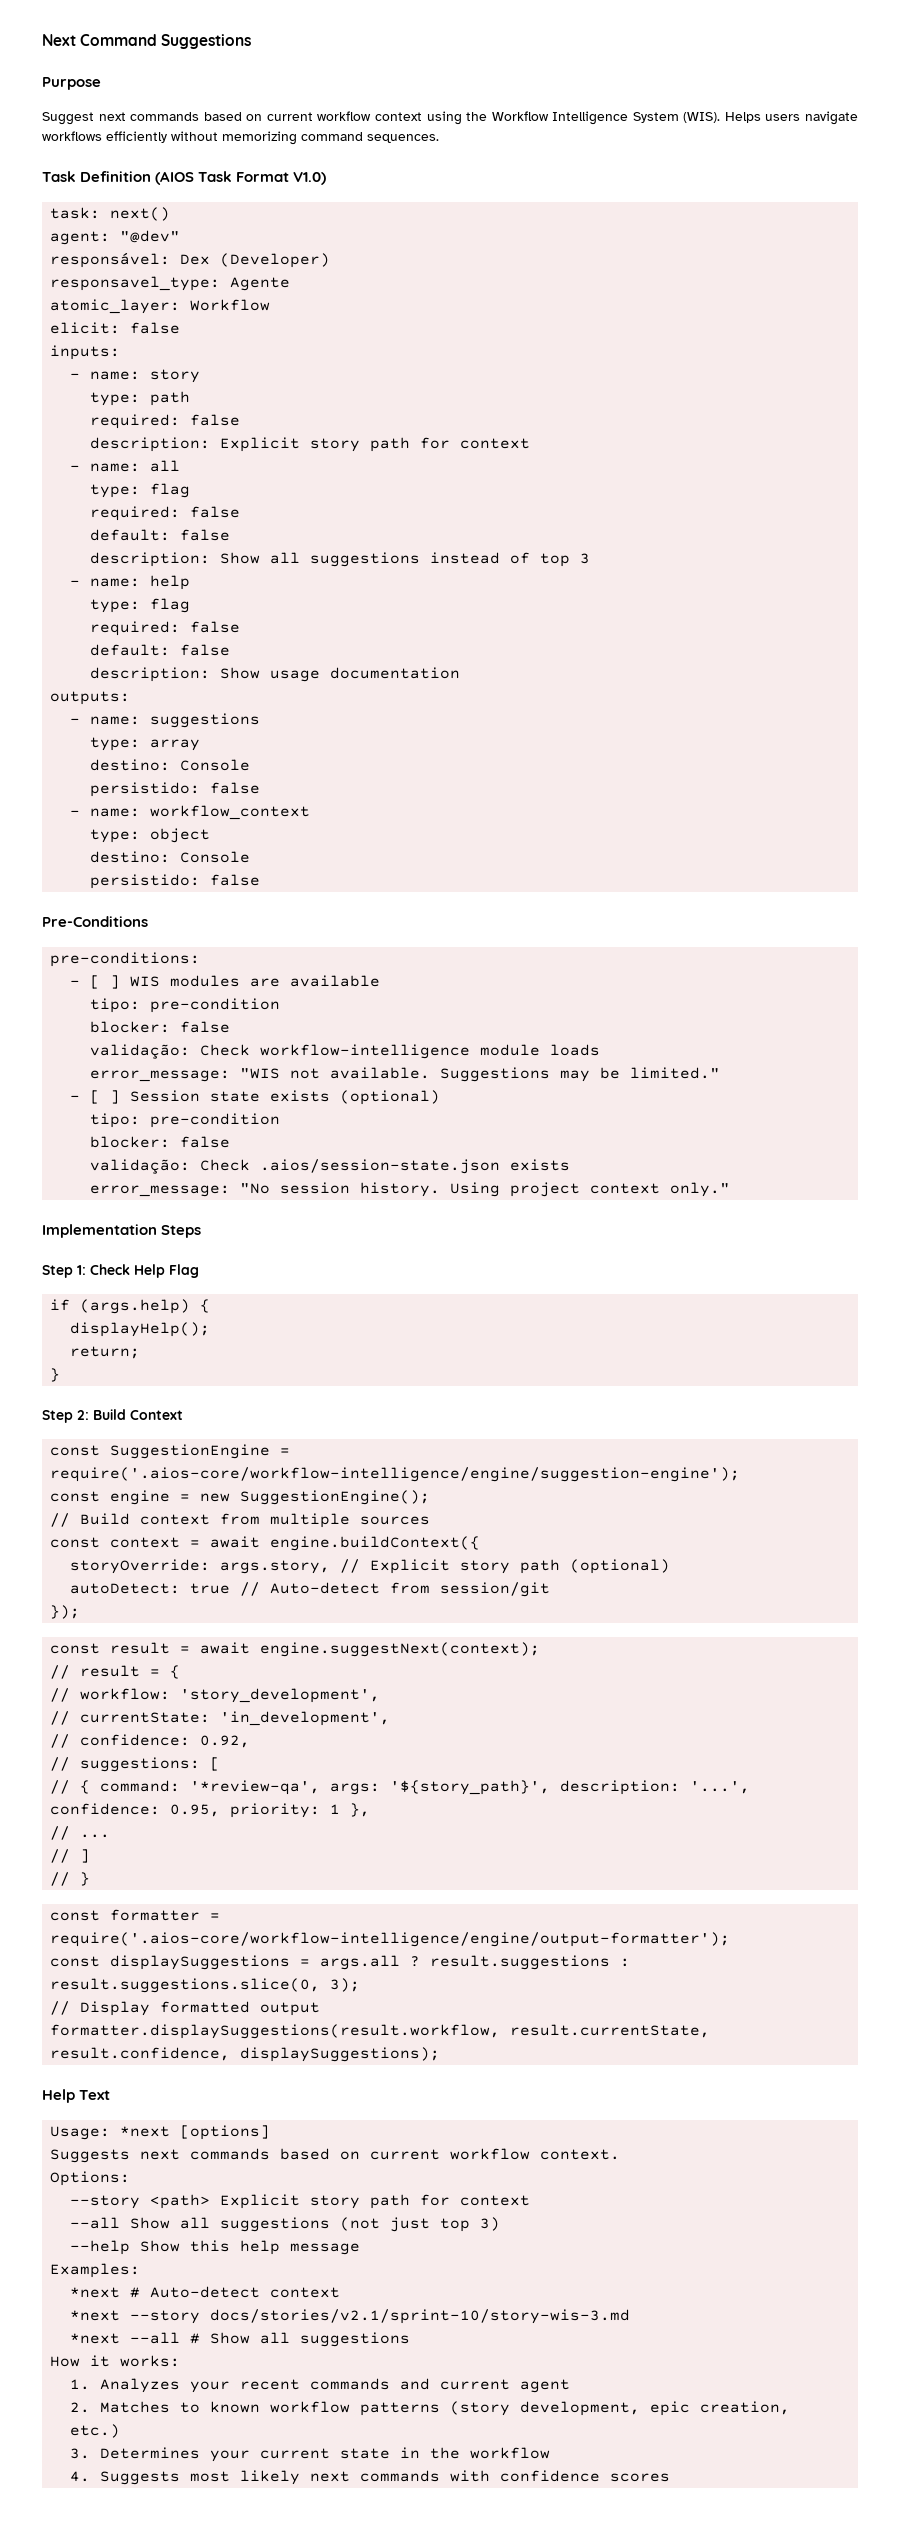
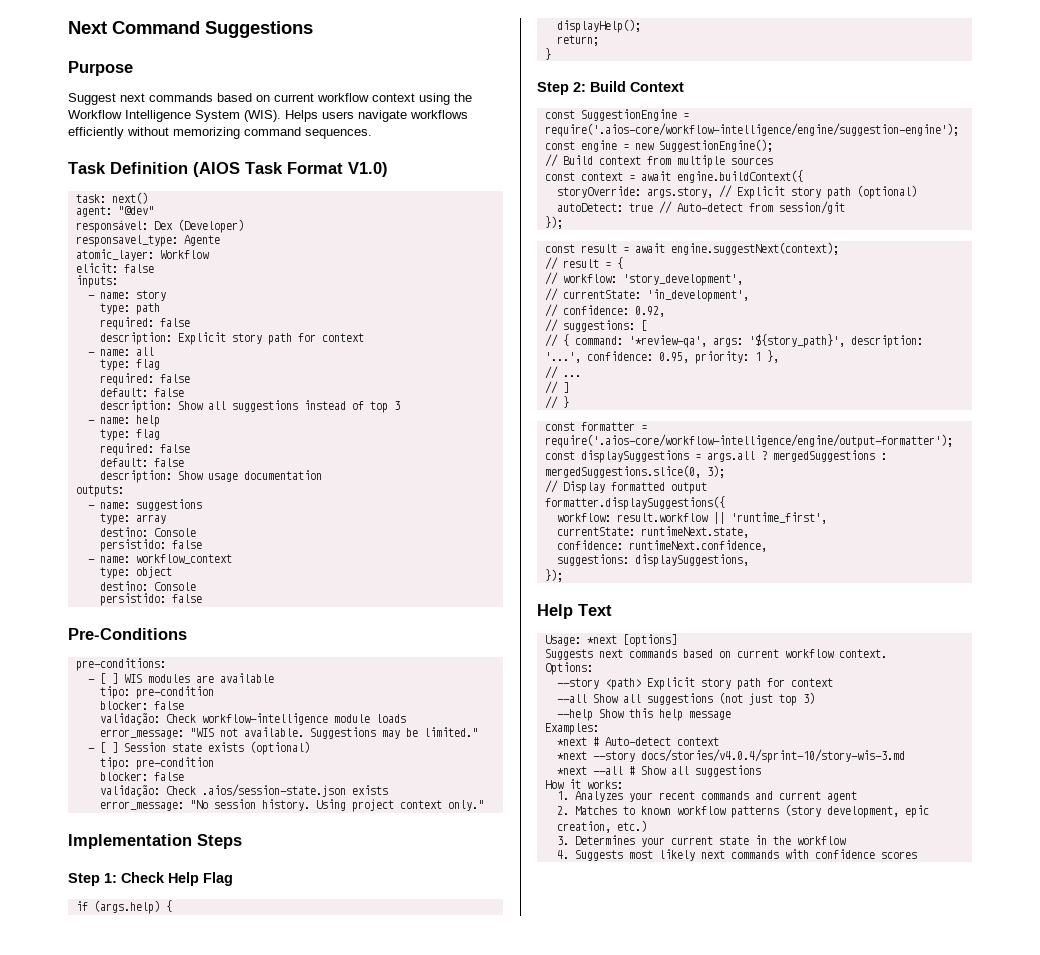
- const displaySuggestions = args.all ? result.suggestions : result.suggestions.slice(0, 3);
+ const displaySuggestions = args.all ? mergedSuggestions : mergedSuggestions.slice(0, 3);
- formatter.displaySuggestions(result.workflow, result.currentState, result.confidence, displaySuggestions);
+ formatter.displaySuggestions({
+ workflow: result.workflow || 'runtime_first',
+ currentState: runtimeNext.state,
+ confidence: runtimeNext.confidence,
+ suggestions: displaySuggestions,
+ });
- *next --story docs/stories/v2.1/sprint-10/story-wis-3.md
+ *next --story docs/stories/v4.0.4/sprint-10/story-wis-3.md

